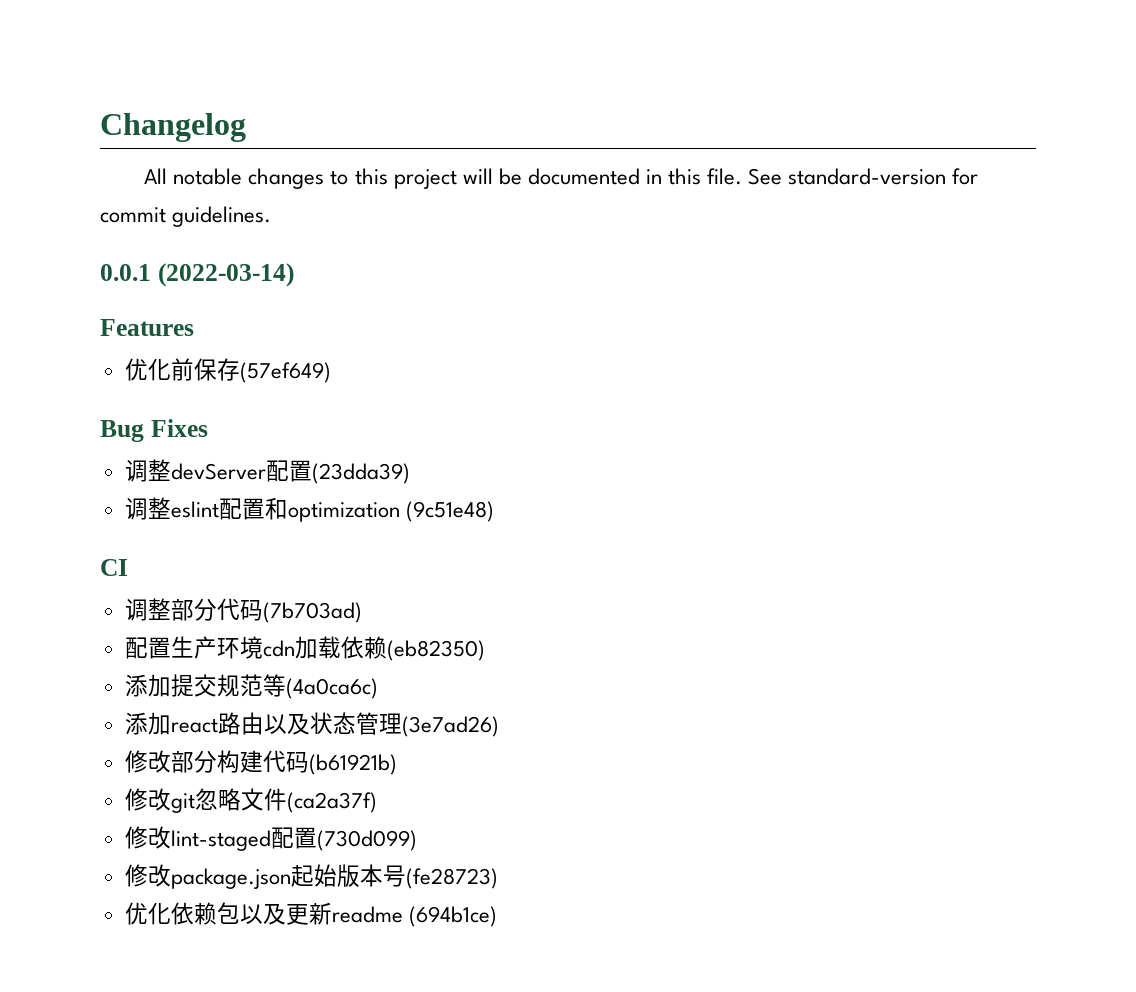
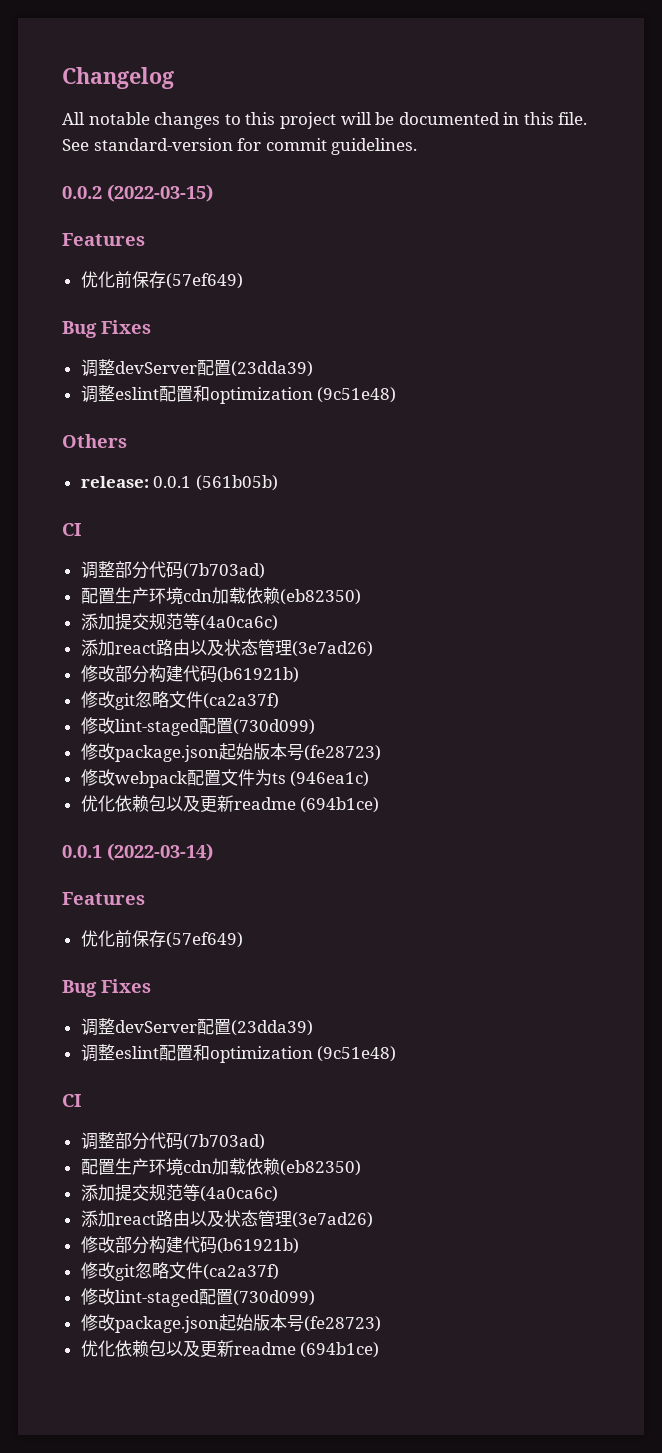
+ 0.0.2 (2022-03-15)
+ Features
+ 优化前保存(57ef649)
+ Bug Fixes
+ 调整devServer配置(23dda39)
+ 调整eslint配置和optimization (9c51e48)
+ Others
+ release: 0.0.1 (561b05b)
+ CI
+ 调整部分代码(7b703ad)
+ 配置生产环境cdn加载依赖(eb82350)
+ 添加提交规范等(4a0ca6c)
+ 添加react路由以及状态管理(3e7ad26)
+ 修改部分构建代码(b61921b)
+ 修改git忽略文件(ca2a37f)
+ 修改lint-staged配置(730d099)
+ 修改package.json起始版本号(fe28723)
+ 修改webpack配置文件为ts (946ea1c)
+ 优化依赖包以及更新readme (694b1ce)

